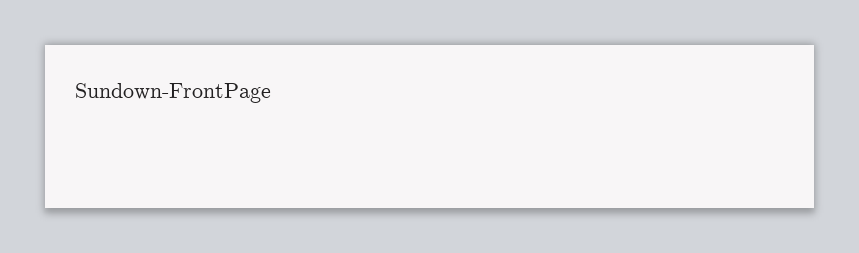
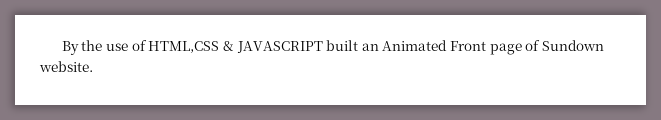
- Sundown-FrontPage
+ By the use of HTML,CSS & JAVASCRIPT built an Animated Front page of Sundown website.

